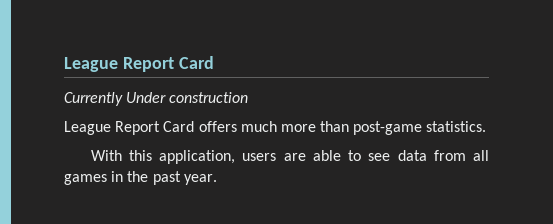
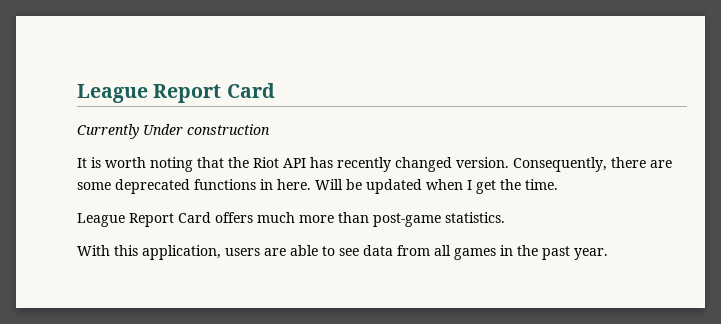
+ It is worth noting that the Riot API has recently changed version. Consequently, there are some deprecated functions in here. Will be updated when I get the time.

